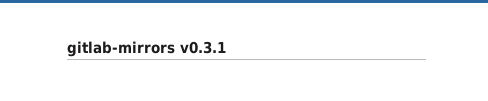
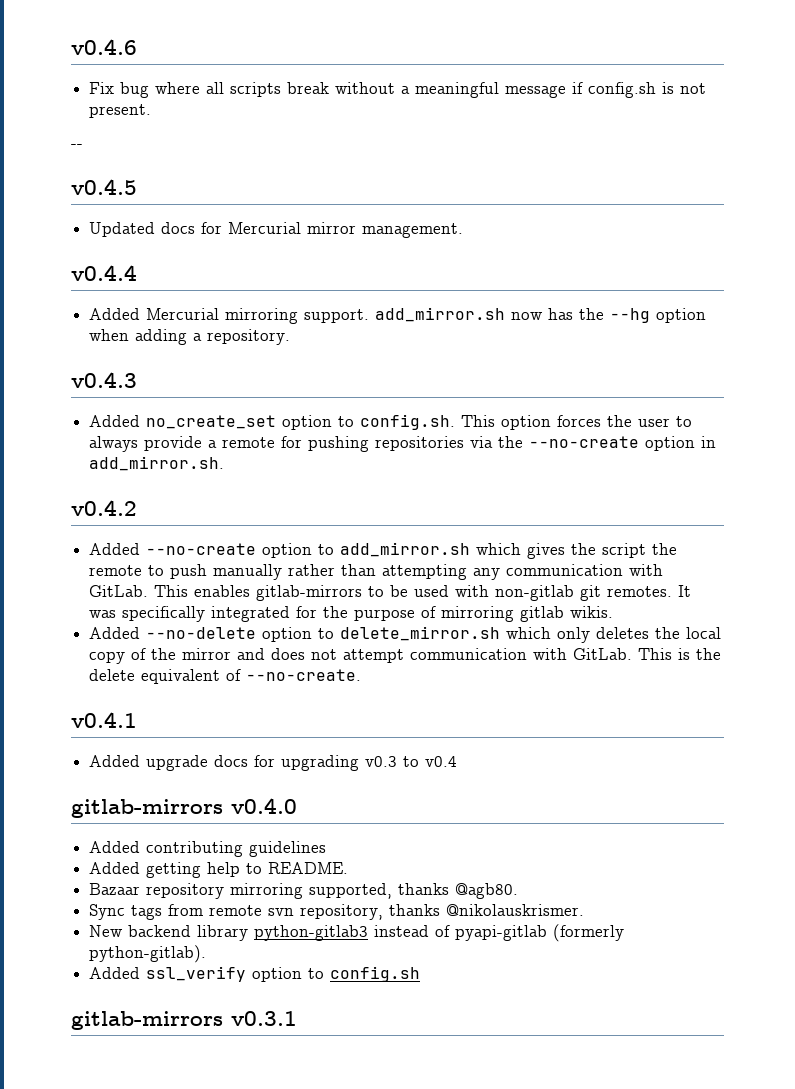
+ v0.4.6
+ Fix bug where all scripts break without a meaningful message if config.sh is not present.
+ --
+ v0.4.5
+ Updated docs for Mercurial mirror management.
+ v0.4.4
+ Added Mercurial mirroring support. add_mirror.sh now has the --hg option when adding a repository.
+ v0.4.3
+ Added no_create_set option to config.sh. This option forces the user to always provide a remote for pushing repositories via the --no-create option in add_mirror.sh.
+ v0.4.2
+ Added --no-create option to add_mirror.sh which gives the script the remote to push manually rather than attempting any communication with GitLab. This enables gitlab-mirrors to be used with non-gitlab git remotes. It was specifically integrated for the purpose of mirroring gitlab wikis.
+ Added --no-delete option to delete_mirror.sh which only deletes the local copy of the mirror and does not attempt communication with GitLab. This is the delete equivalent of --no-create.
+ v0.4.1
+ Added upgrade docs for upgrading v0.3 to v0.4
+ gitlab-mirrors v0.4.0
+ Added contributing guidelines
+ Added getting help to README.
+ Bazaar repository mirroring supported, thanks @agb80.
+ Sync tags from remote svn repository, thanks @nikolauskrismer.
+ New backend library python-gitlab3 instead of pyapi-gitlab (formerly python-gitlab).
+ Added ssl_verify option to config.sh

